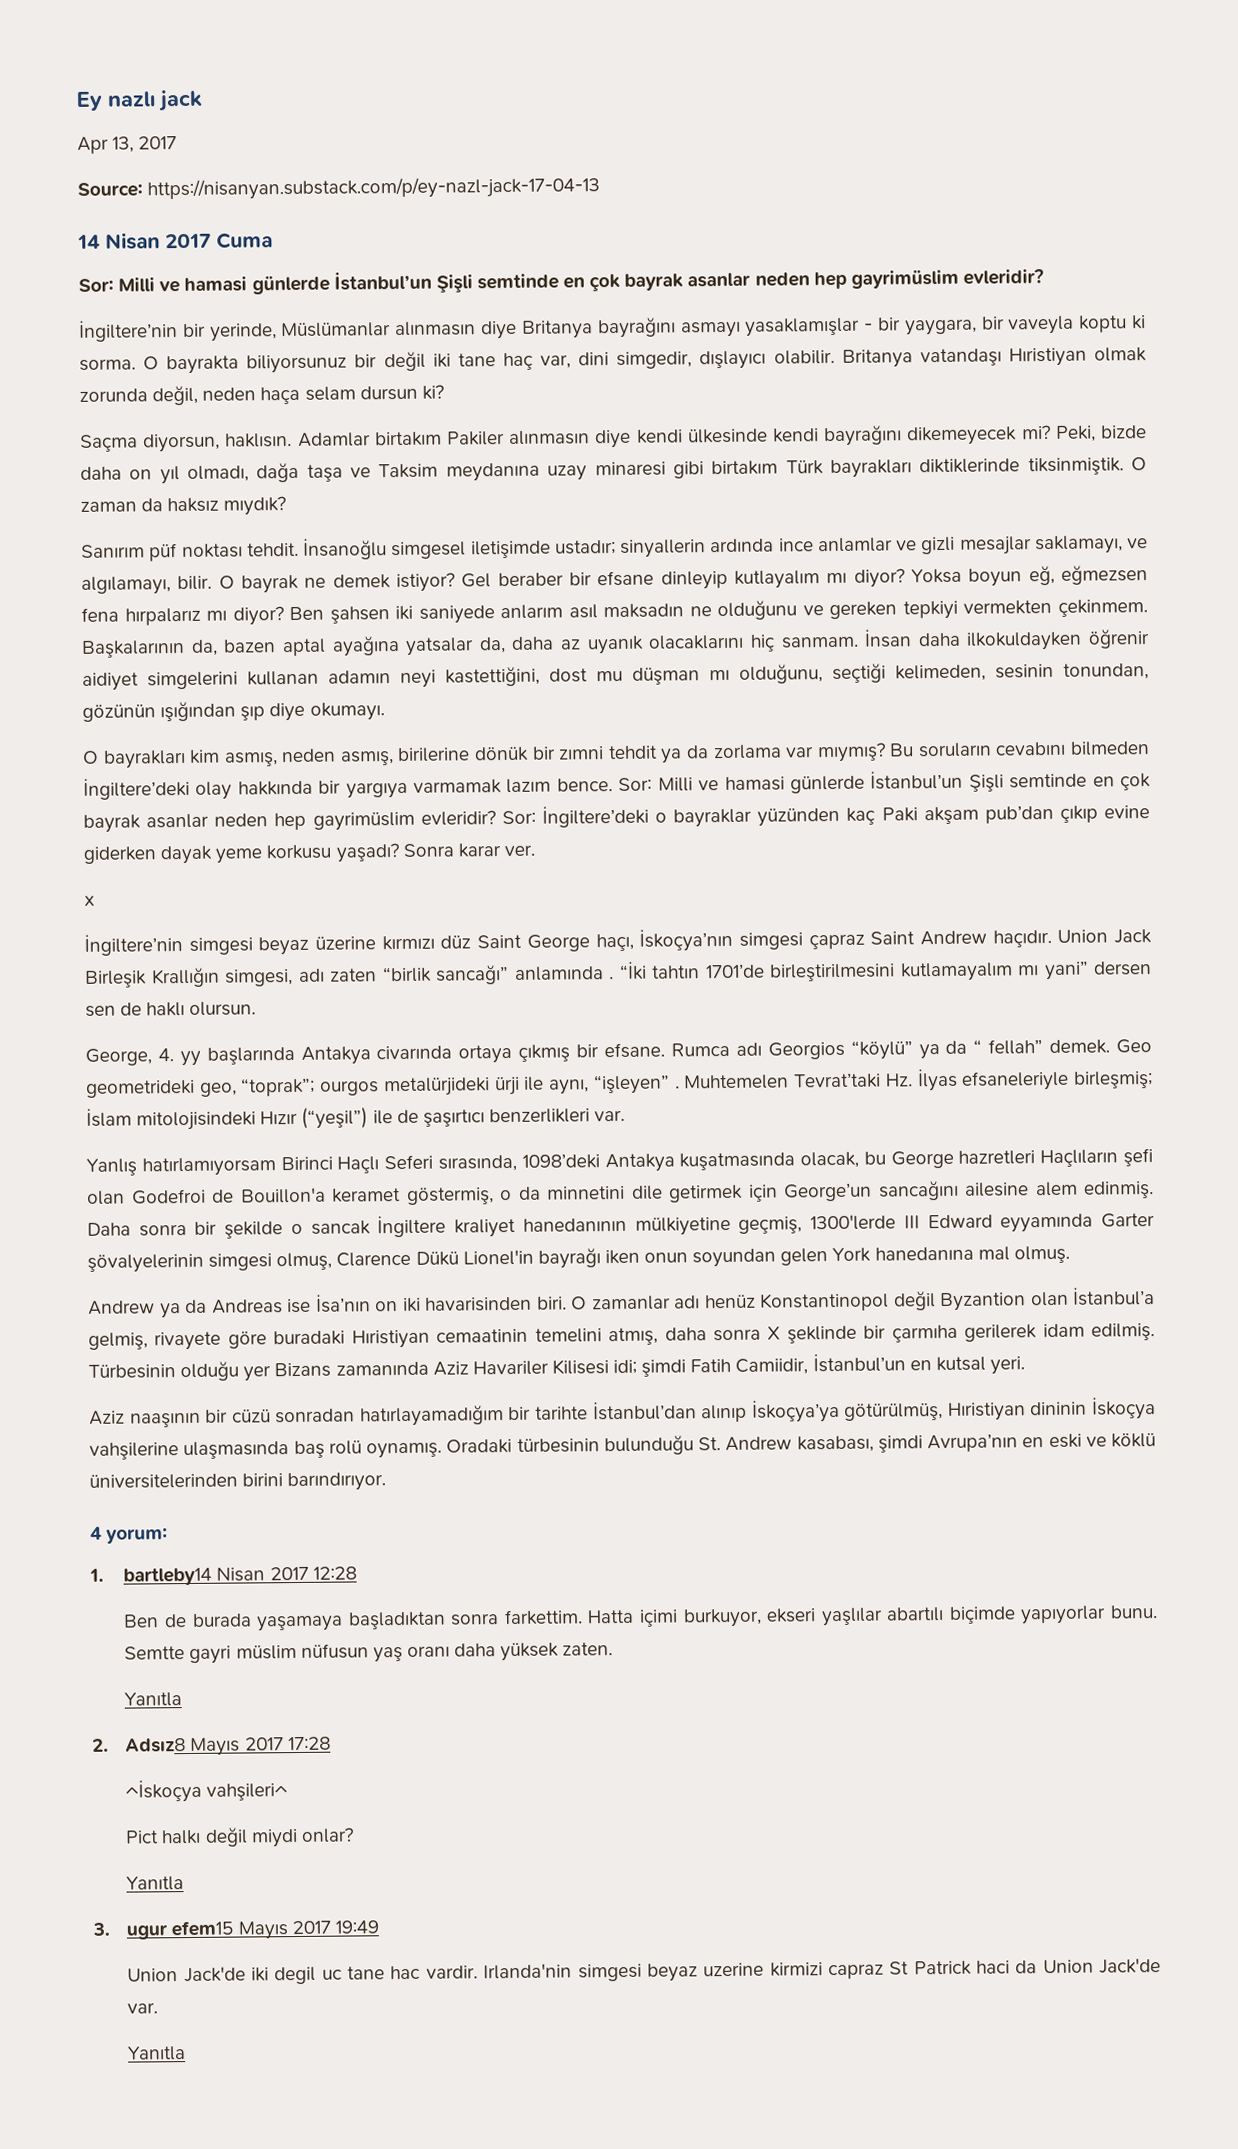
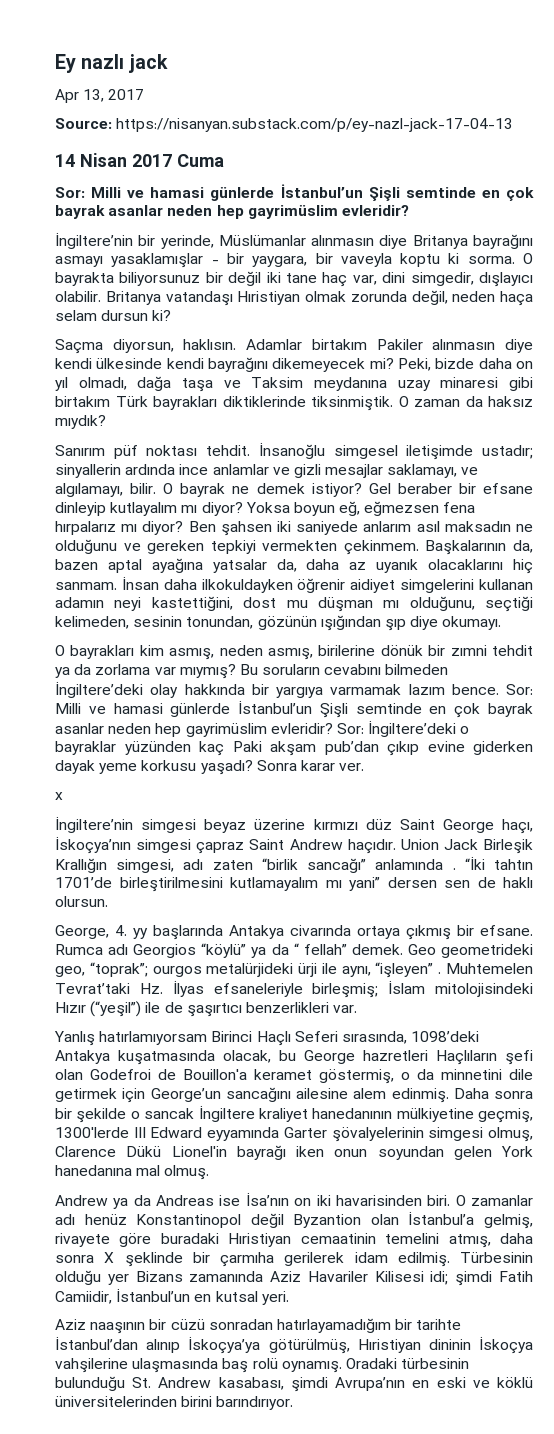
- 4 yorum:
- 1. bartleby14 Nisan 2017 12:28
- Ben de burada yaşamaya başladıktan sonra farkettim. Hatta içimi burkuyor, ekseri yaşlılar abartılı biçimde yapıyorlar bunu. Semtte gayri müslim nüfusun yaş oranı daha yüksek zaten.
- Yanıtla
- 2. Adsız8 Mayıs 2017 17:28
- ^İskoçya vahşileri^
- Pict halkı değil miydi onlar?
- Yanıtla
- 3. ugur efem15 Mayıs 2017 19:49
- Union Jack'de iki degil uc tane hac vardir. Irlanda'nin simgesi beyaz uzerine kirmizi capraz St Patrick haci da Union Jack'de var.
- Yanıtla

